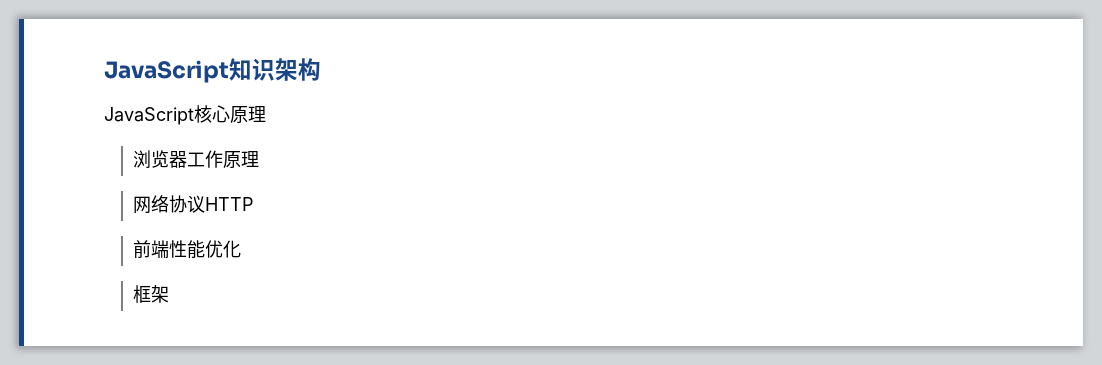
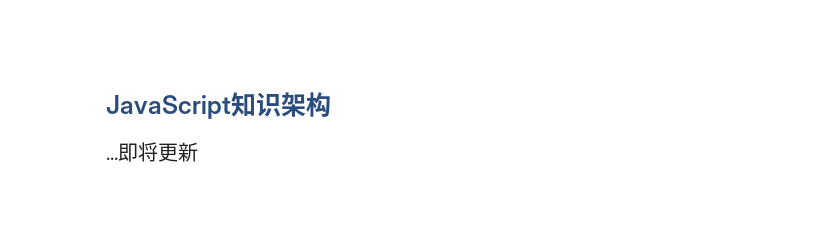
- JavaScript核心原理
- 浏览器工作原理
- 网络协议HTTP
- 前端性能优化
- 框架
+ ...即将更新

